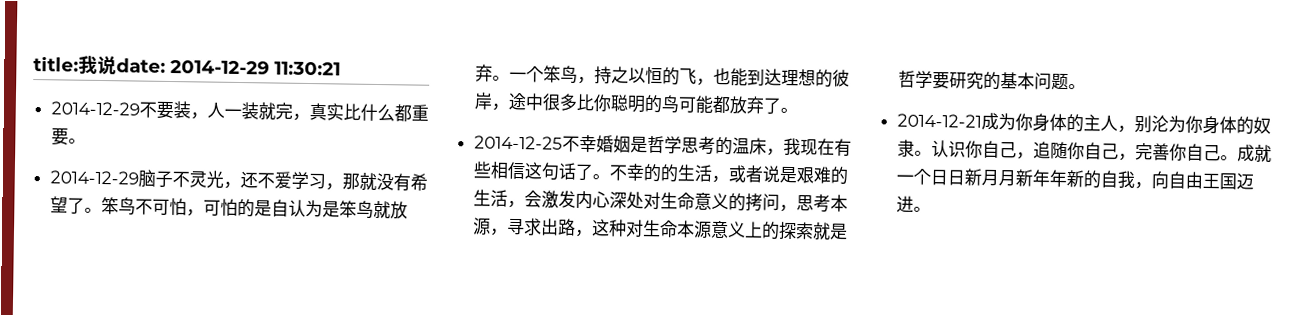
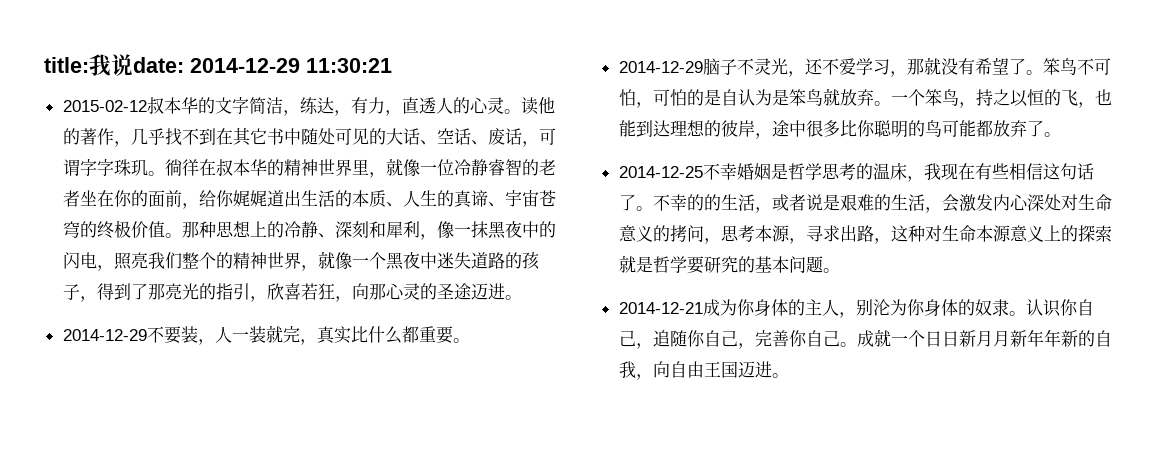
+ 2015-02-12叔本华的文字简洁，练达，有力，直透人的心灵。读他的著作，几乎找不到在其它书中随处可见的大话、空话、废话，可谓字字珠玑。徜徉在叔本华的精神世界里，就像一位冷静睿智的老者坐在你的面前，给你娓娓道出生活的本质、人生的真谛、宇宙苍穹的终极价值。那种思想上的冷静、深刻和犀利，像一抹黑夜中的闪电，照亮我们整个的精神世界，就像一个黑夜中迷失道路的孩子，得到了那亮光的指引，欣喜若狂，向那心灵的圣途迈进。

